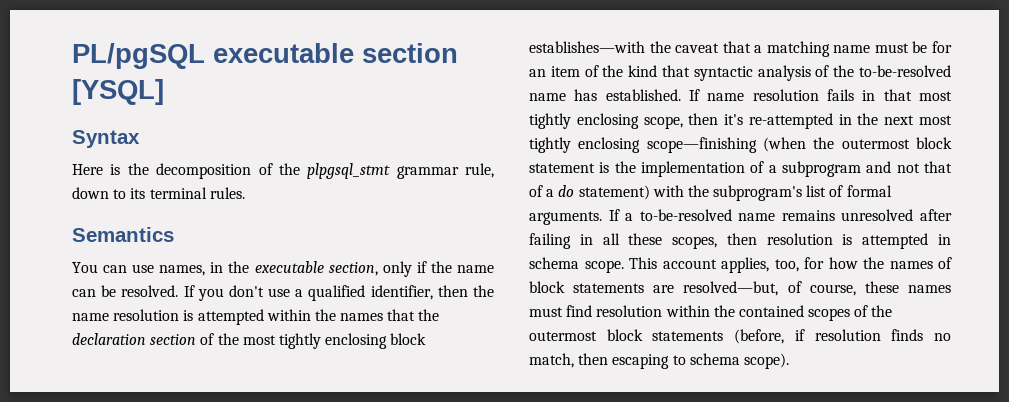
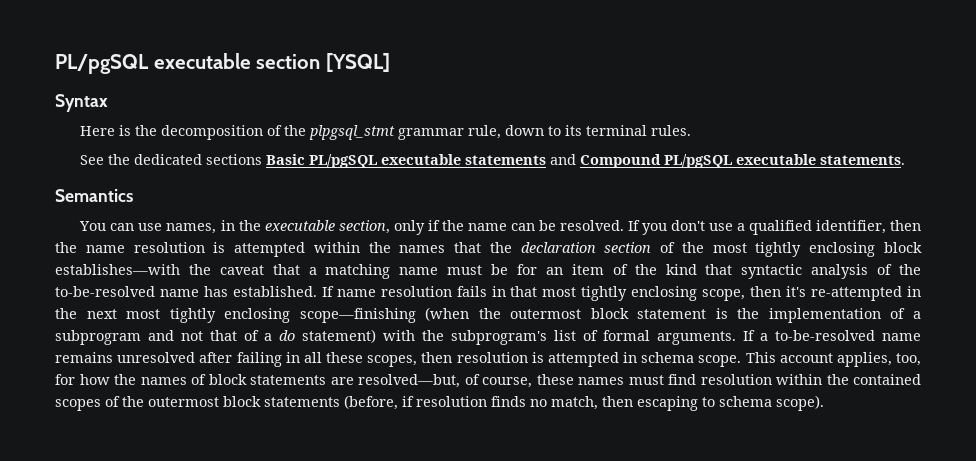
+ See the dedicated sections Basic PL/pgSQL executable statements and Compound PL/pgSQL executable statements.

